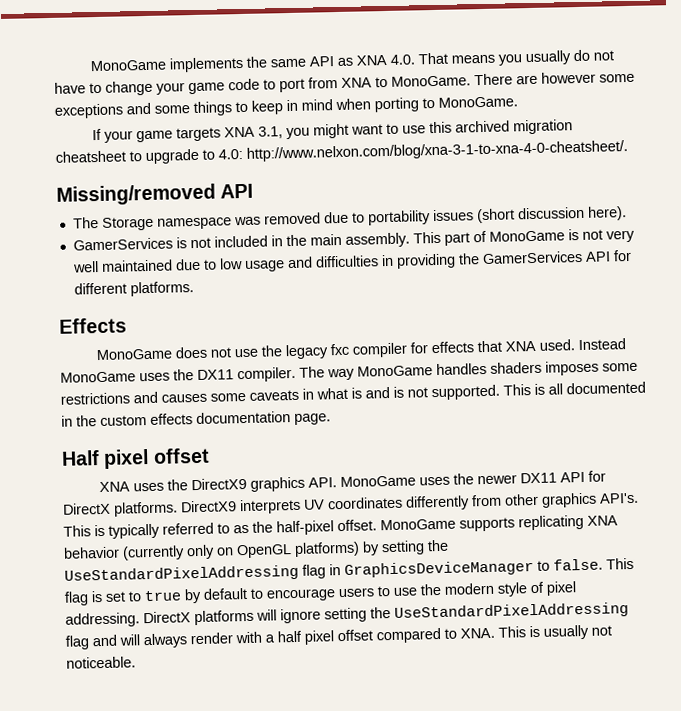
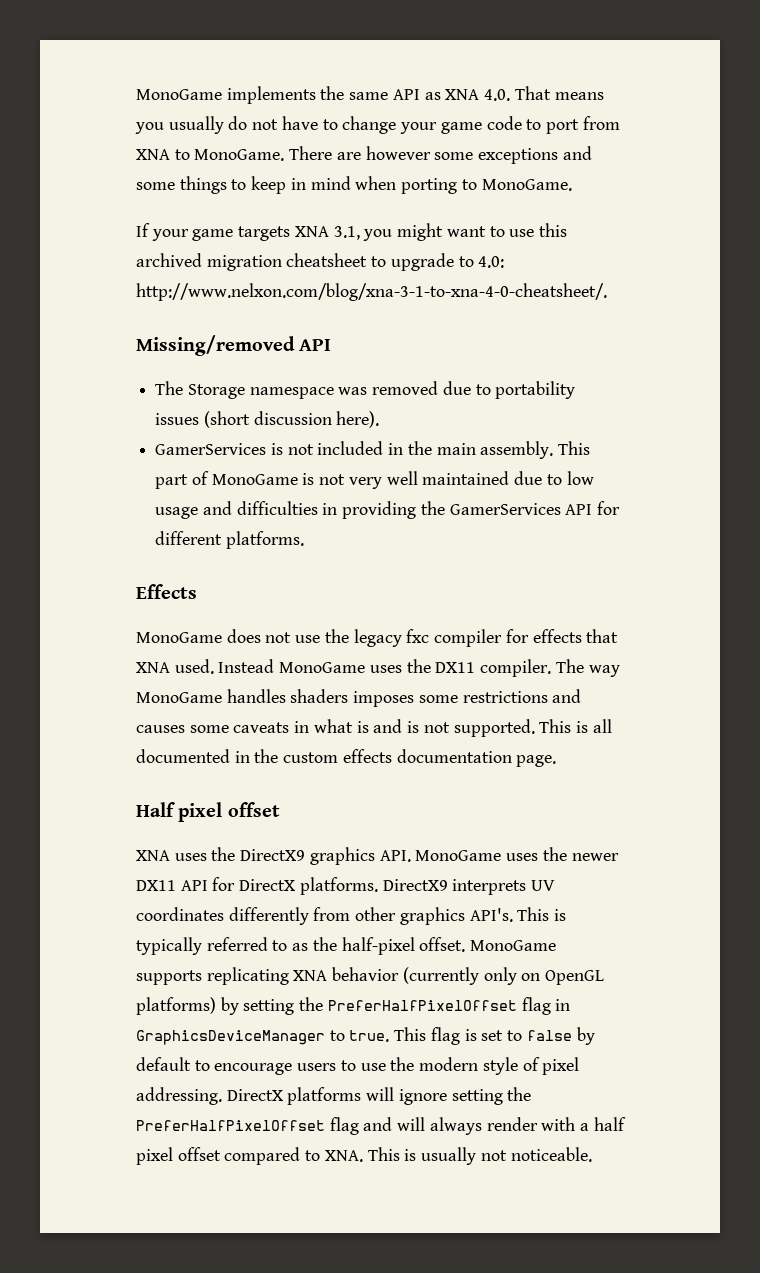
- MonoGame supports replicating XNA behavior (currently only on OpenGL platforms) by setting the UseStandardPixelAddressing flag in GraphicsDeviceManager to false.
+ MonoGame supports replicating XNA behavior (currently only on OpenGL platforms) by setting the PreferHalfPixelOffset flag in GraphicsDeviceManager to true.
- This flag is set to true by default to encourage users to use the modern style of pixel addressing.
+ This flag is set to false by default to encourage users to use the modern style of pixel addressing.
- DirectX platforms will ignore setting the UseStandardPixelAddressing flag and will always render with a half pixel offset compared to XNA. This is usually not noticeable.
+ DirectX platforms will ignore setting the PreferHalfPixelOffset flag and will always render with a half pixel offset compared to XNA. This is usually not noticeable.

